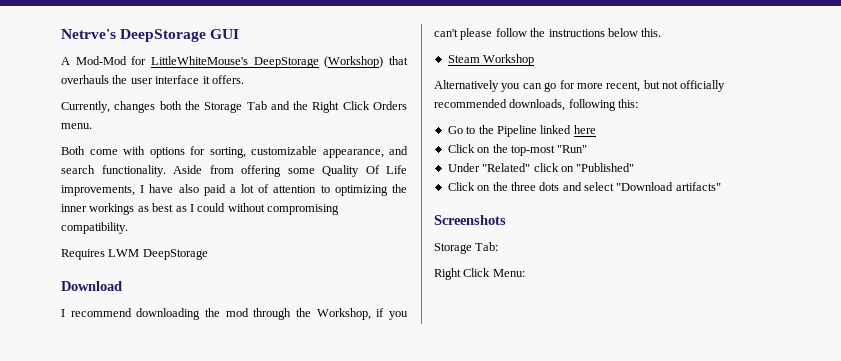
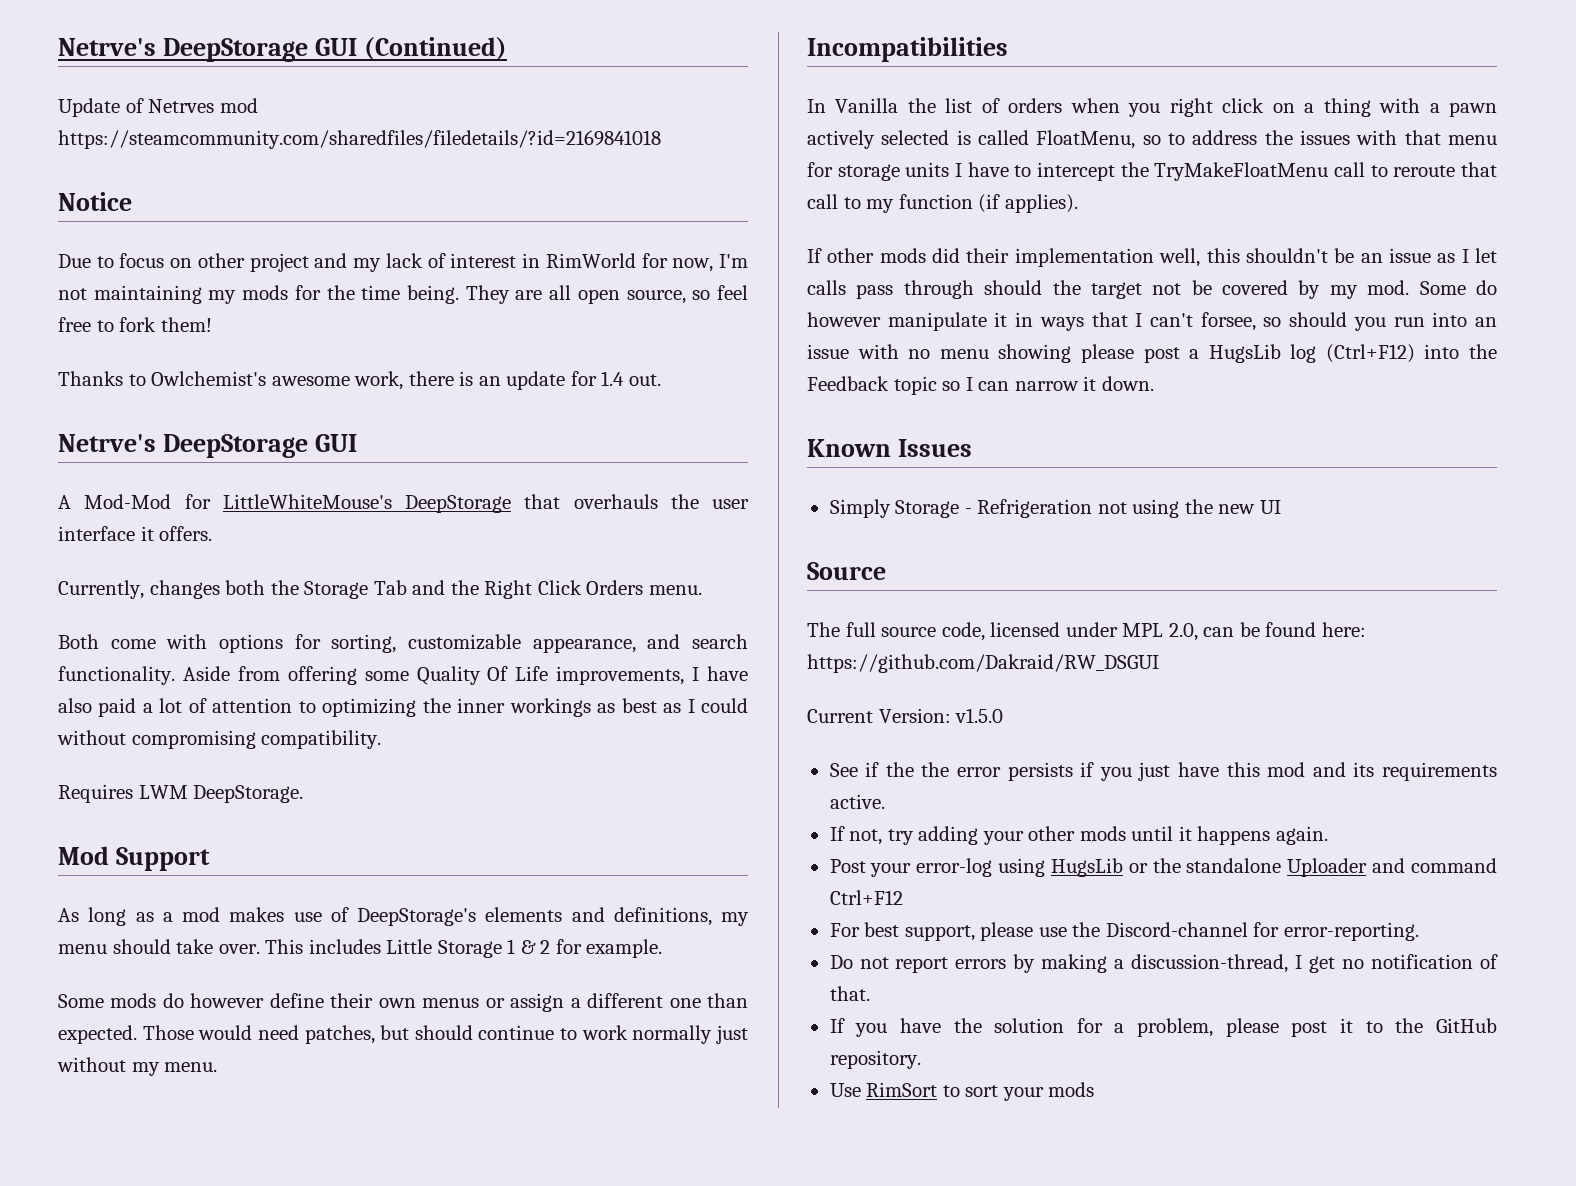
+ Netrve's DeepStorage GUI (Continued)
+ Update of Netrves mod https://steamcommunity.com/sharedfiles/filedetails/?id=2169841018
+ Notice
+ Due to focus on other project and my lack of interest in RimWorld for now, I'm not maintaining my mods for the time being. They are all open source, so feel free to fork them!
+ Thanks to Owlchemist's awesome work, there is an update for 1.4 out.
- A Mod-Mod for LittleWhiteMouse's DeepStorage (Workshop) that overhauls the user interface it offers.
+ A Mod-Mod for LittleWhiteMouse's DeepStorage that overhauls the user interface it offers.
- Requires LWM DeepStorage
- Download
- I recommend downloading the mod through the Workshop, if you can't please follow the instructions below this.
- Steam Workshop
- Alternatively you can go for more recent, but not officially recommended downloads, following this:
- Go to the Pipeline linked here
- Click on the top-most "Run"
- Under "Related" click on "Published"
- Click on the three dots and select "Download artifacts"
- Screenshots
- Storage Tab:
- Right Click Menu:
+ Requires LWM DeepStorage.
+ Mod Support
+ As long as a mod makes use of DeepStorage's elements and definitions, my menu should take over. This includes Little Storage 1 & 2 for example.
+ Some mods do however define their own menus or assign a different one than expected. Those would need patches, but should continue to work normally just without my menu.
+ Incompatibilities
+ In Vanilla the list of orders when you right click on a thing with a pawn actively selected is called FloatMenu, so to address the issues with that menu for storage units I have to intercept the TryMakeFloatMenu call to reroute that call to my function (if applies).
+ If other mods did their implementation well, this shouldn't be an issue as I let calls pass through should the target not be covered by my mod. Some do however manipulate it in ways that I can't forsee, so should you run into an issue with no menu showing please post a HugsLib log (Ctrl+F12) into the Feedback topic so I can narrow it down.
+ Known Issues
+ Simply Storage - Refrigeration not using the new UI
+ Source
+ The full source code, licensed under MPL 2.0, can be found here: https://github.com/Dakraid/RW_DSGUI
+ Current Version: v1.5.0
+ See if the the error persists if you just have this mod and its requirements active.
+ If not, try adding your other mods until it happens again.
+ Post your error-log using HugsLib or the standalone Uploader and command Ctrl+F12
+ For best support, please use the Discord-channel for error-reporting.
+ Do not report errors by making a discussion-thread, I get no notification of that.
+ If you have the solution for a problem, please post it to the GitHub repository.
+ Use RimSort to sort your mods

